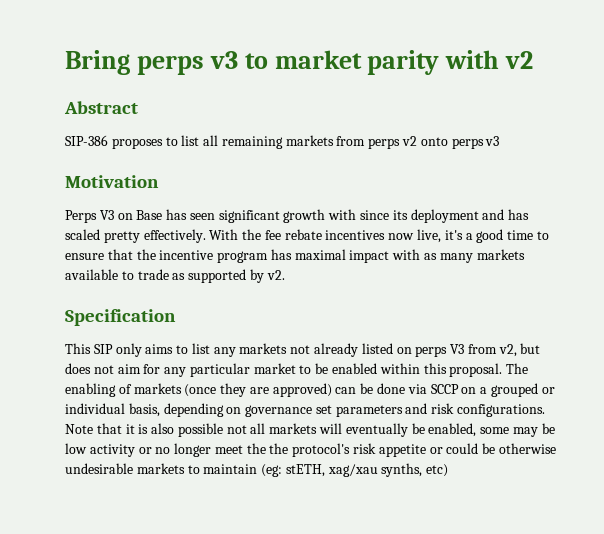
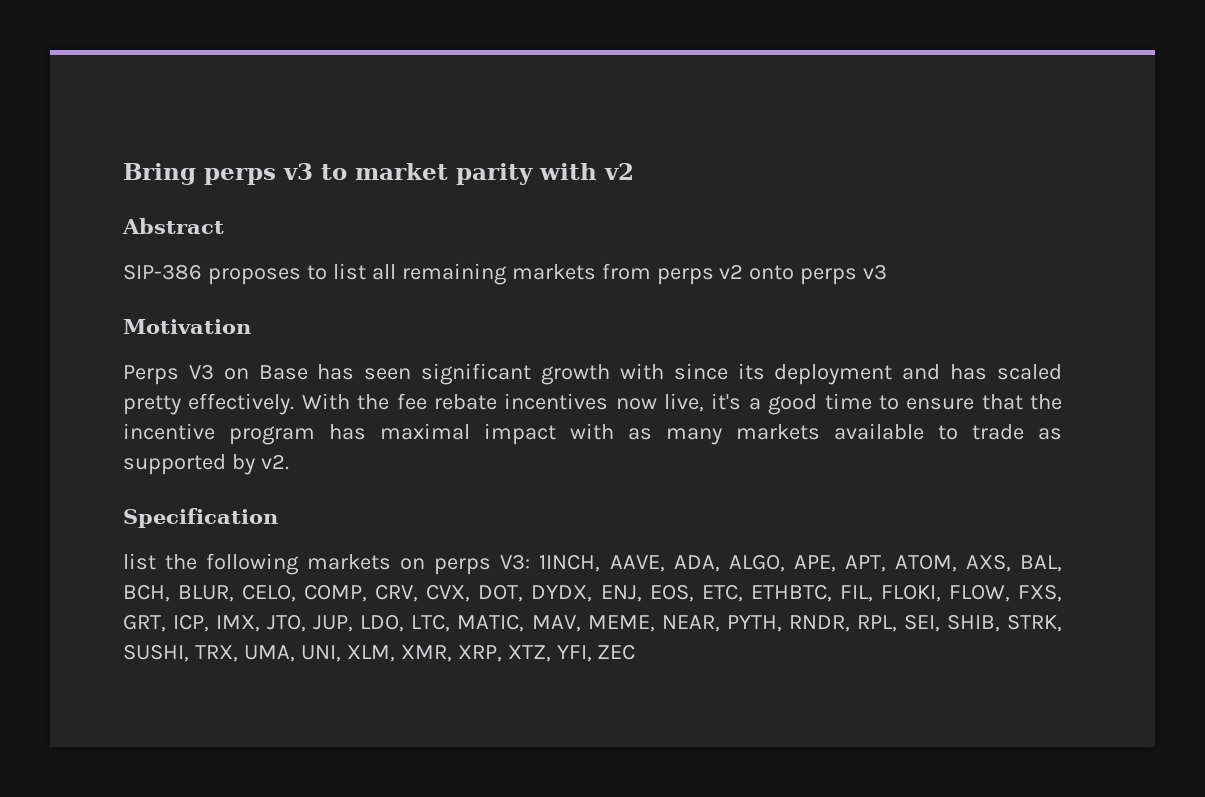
- This SIP only aims to list any markets not already listed on perps V3 from v2, but does not aim for any particular market to be enabled within this proposal. The enabling of markets (once they are approved) can be done via SCCP on a grouped or individual basis, depending on governance set parameters and risk configurations. Note that it is also possible not all markets will eventually be enabled, some may be low activity or no longer meet the the protocol's risk appetite or could be otherwise undesirable markets to maintain (eg: stETH, xag/xau synths, etc)
+ list the following markets on perps V3: 1INCH, AAVE, ADA, ALGO, APE, APT, ATOM, AXS, BAL, BCH, BLUR, CELO, COMP, CRV, CVX, DOT, DYDX, ENJ, EOS, ETC, ETHBTC, FIL, FLOKI, FLOW, FXS, GRT, ICP, IMX, JTO, JUP, LDO, LTC, MATIC, MAV, MEME, NEAR, PYTH, RNDR, RPL, SEI, SHIB, STRK, SUSHI, TRX, UMA, UNI, XLM, XMR, XRP, XTZ, YFI, ZEC

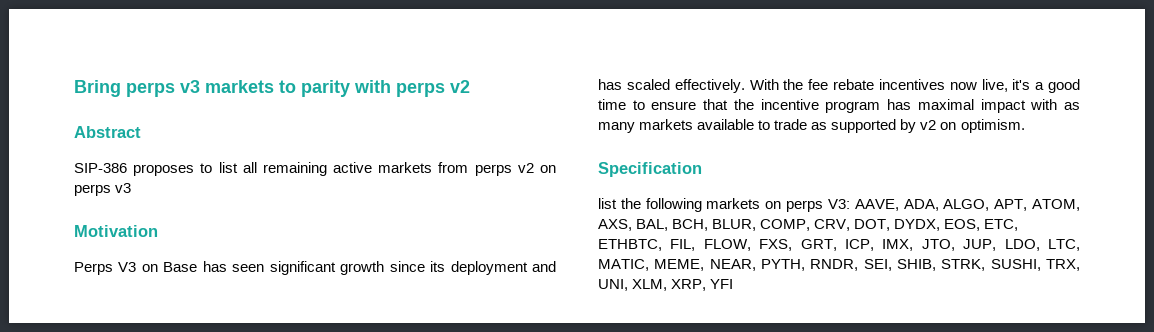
- Bring perps v3 to market parity with v2
+ Bring perps v3 markets to parity with perps v2
- SIP-386 proposes to list all remaining markets from perps v2 onto perps v3
+ SIP-386 proposes to list all remaining active markets from perps v2 on perps v3
- Perps V3 on Base has seen significant growth with since its deployment and has scaled pretty effectively.
+ Perps V3 on Base has seen significant growth since its deployment and has scaled effectively.
- With the fee rebate incentives now live, it's a good time to ensure that the incentive program has maximal impact with as many markets available to trade as supported by v2.
+ With the fee rebate incentives now live, it's a good time to ensure that the incentive program has maximal impact with as many markets available to trade as supported by v2 on optimism.
- list the following markets on perps V3: 1INCH, AAVE, ADA, ALGO, APE, APT, ATOM, AXS, BAL, BCH, BLUR, CELO, COMP, CRV, CVX, DOT, DYDX, ENJ, EOS, ETC, ETHBTC, FIL, FLOKI, FLOW, FXS, GRT, ICP, IMX, JTO, JUP, LDO, LTC, MATIC, MAV, MEME, NEAR, PYTH, RNDR, RPL, SEI, SHIB, STRK, SUSHI, TRX, UMA, UNI, XLM, XMR, XRP, XTZ, YFI, ZEC
+ list the following markets on perps V3: AAVE, ADA, ALGO, APT, ATOM, AXS, BAL, BCH, BLUR, COMP, CRV, DOT, DYDX, EOS, ETC, ETHBTC, FIL, FLOW, FXS, GRT, ICP, IMX, JTO, JUP, LDO, LTC, MATIC, MEME, NEAR, PYTH, RNDR, SEI, SHIB, STRK, SUSHI, TRX, UNI, XLM, XRP, YFI

